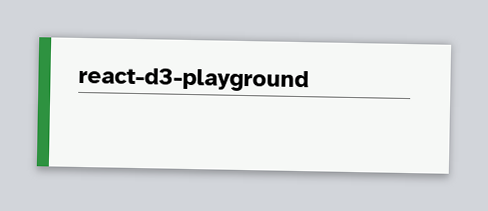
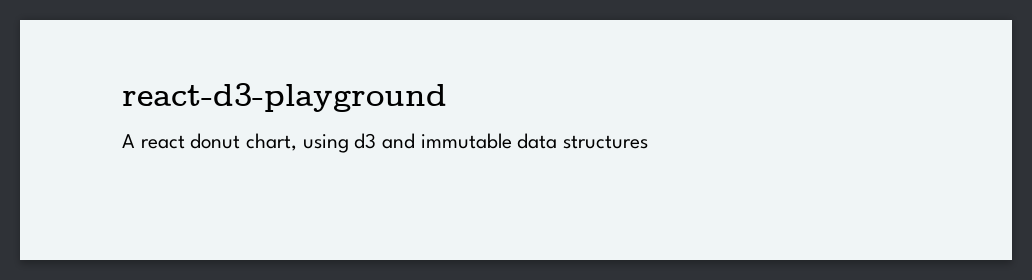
+ A react donut chart, using d3 and immutable data structures

